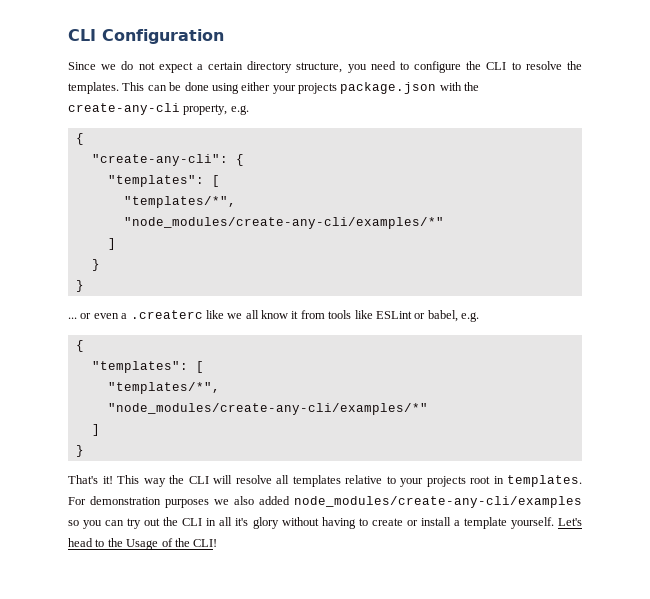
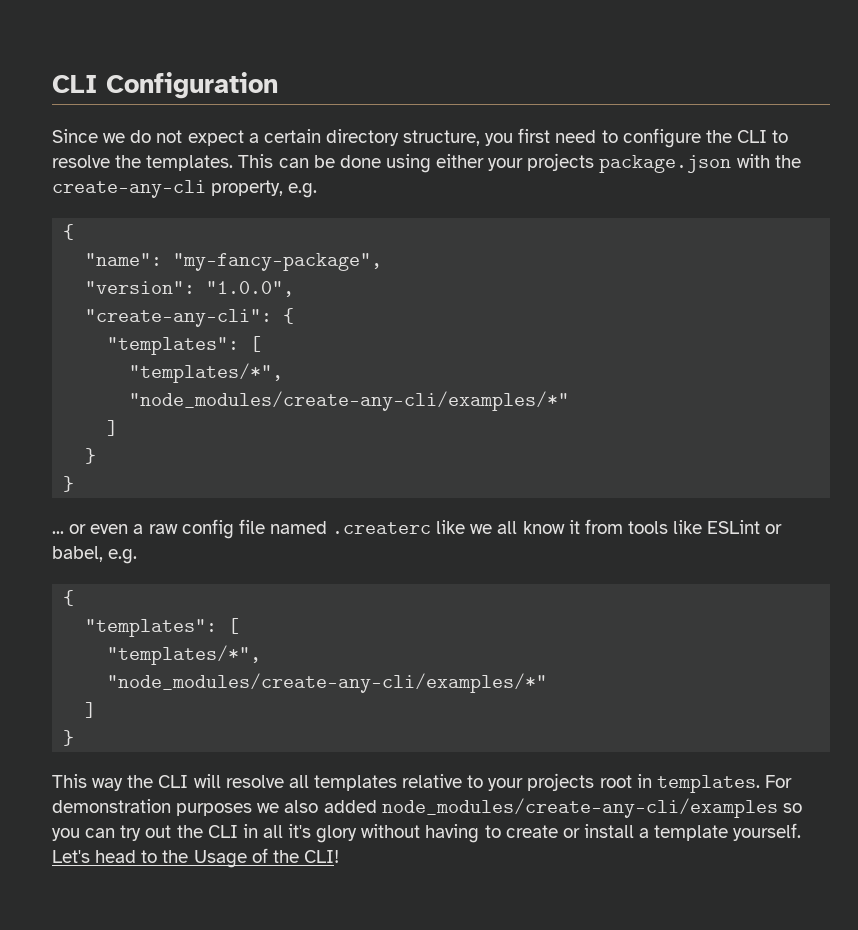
- Since we do not expect a certain directory structure, you need to configure the CLI to resolve the templates.
+ Since we do not expect a certain directory structure, you first need to configure the CLI to resolve the templates.
+ "name": "my-fancy-package",
+ "version": "1.0.0",
- ... or even a .createrc like we all know it from tools like ESLint or babel, e.g.
+ ... or even a raw config file named .createrc like we all know it from tools like ESLint or babel, e.g.
- That's it!

